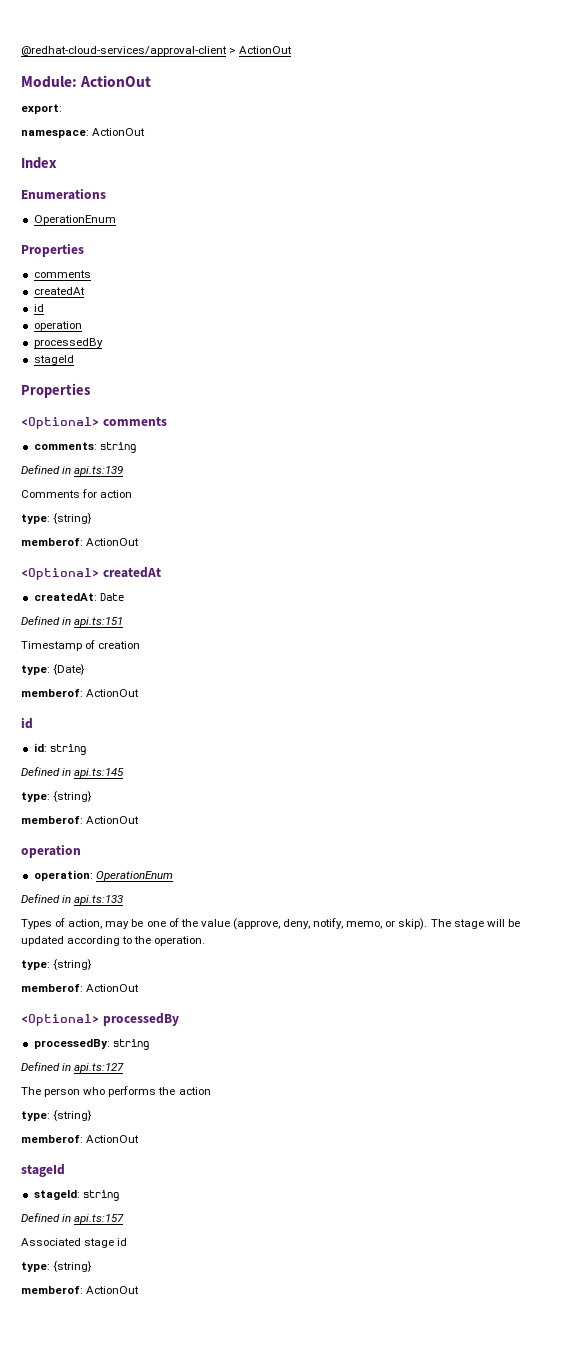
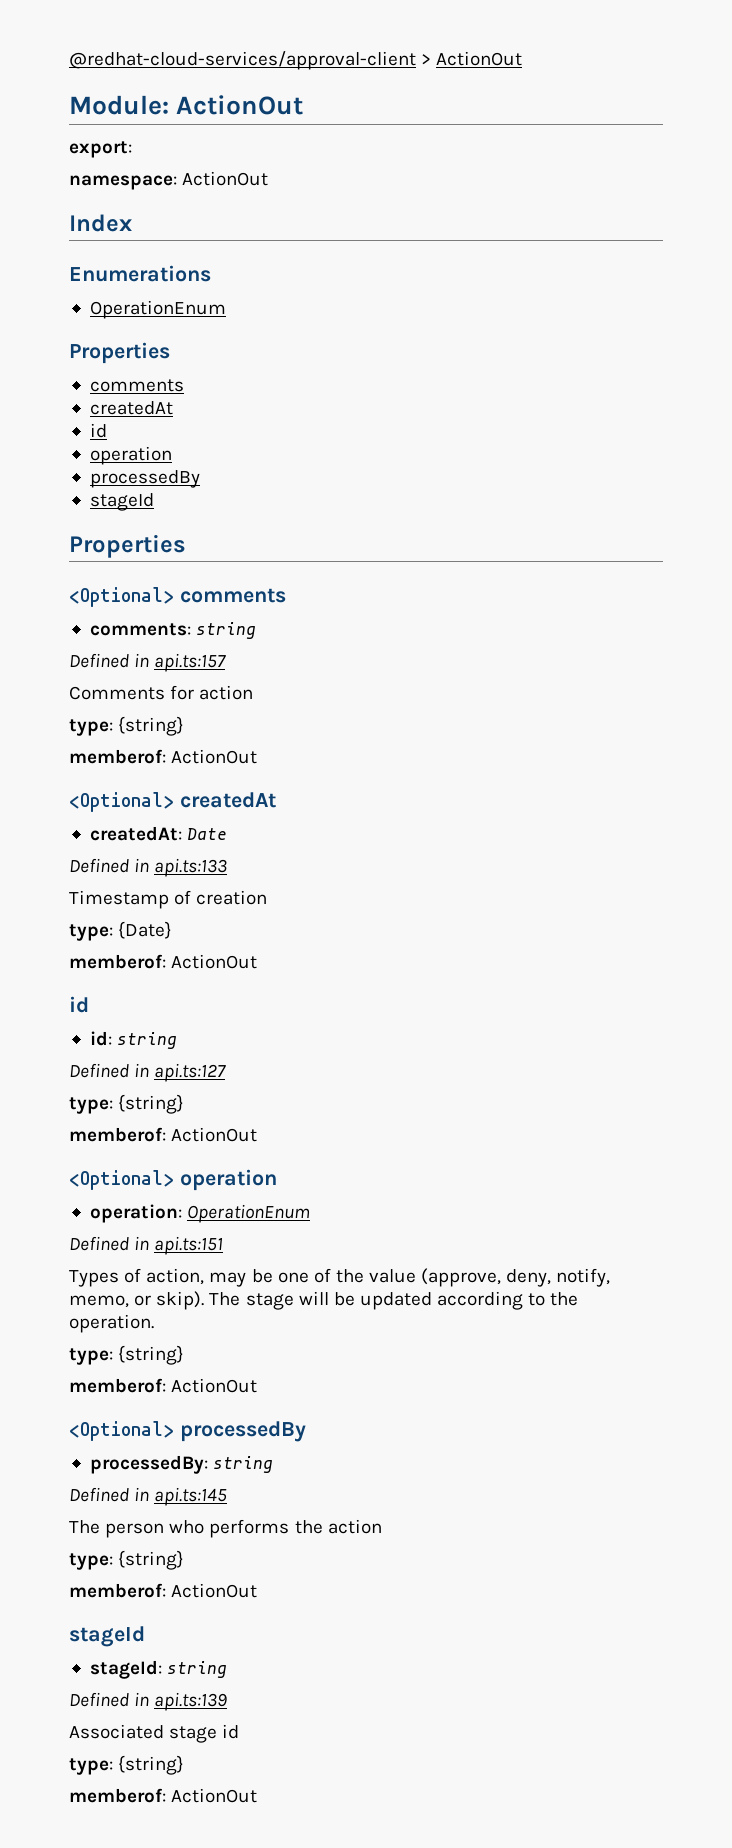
- Defined in api.ts:139
+ Defined in api.ts:157
- Defined in api.ts:151
+ Defined in api.ts:133
- Defined in api.ts:145
+ Defined in api.ts:127
  type: {string}
  memberof: ActionOut
- operation
+ <Optional> operation
- Defined in api.ts:133
+ Defined in api.ts:151
- Defined in api.ts:127
+ Defined in api.ts:145
- Defined in api.ts:157
+ Defined in api.ts:139

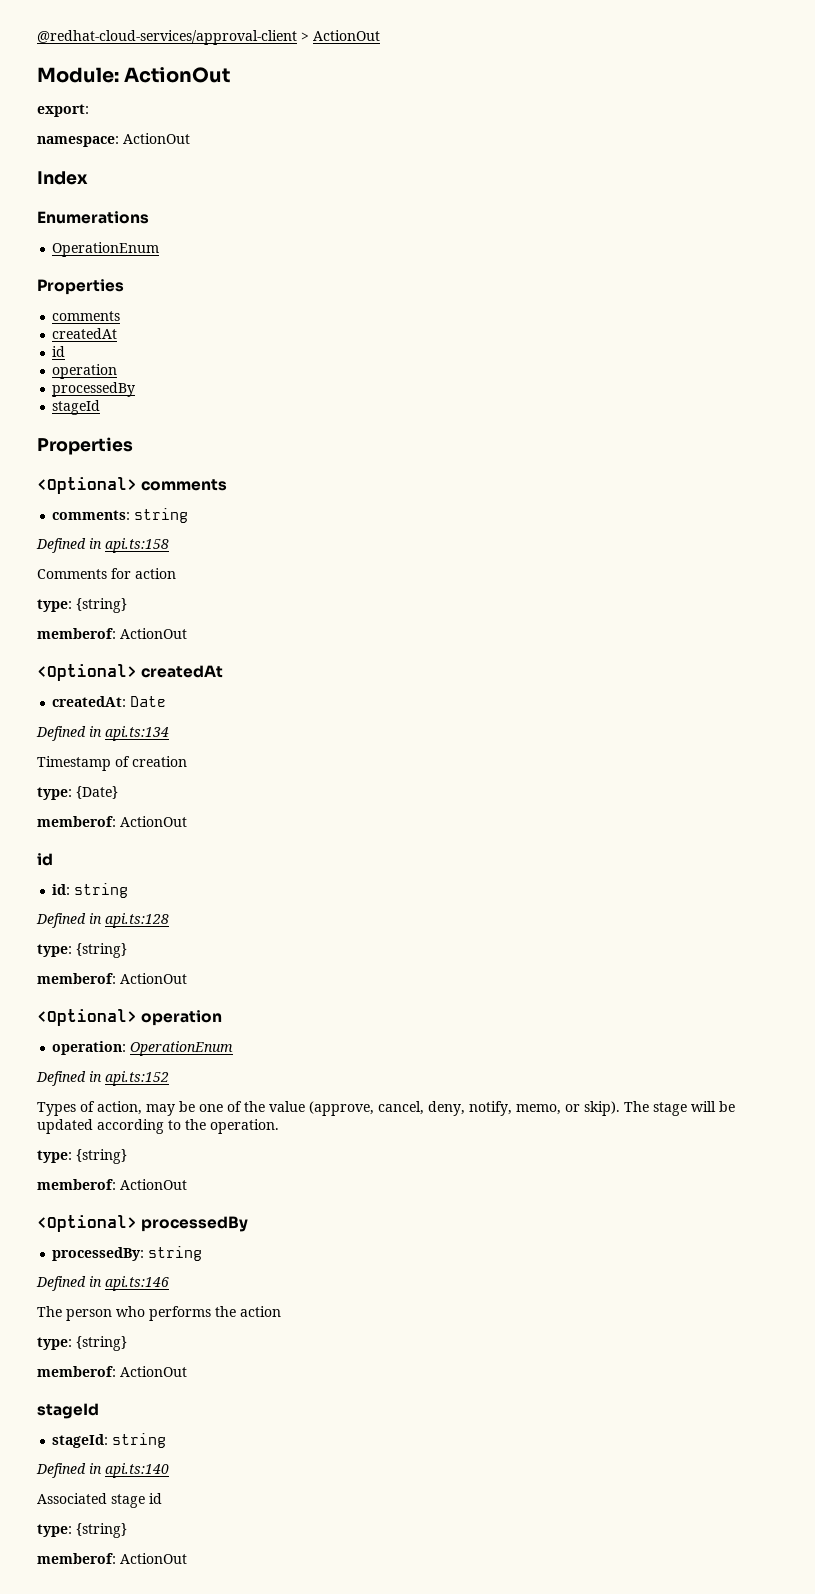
- Defined in api.ts:157
+ Defined in api.ts:158
- Defined in api.ts:133
+ Defined in api.ts:134
- Defined in api.ts:127
+ Defined in api.ts:128
- Defined in api.ts:151
+ Defined in api.ts:152
- Types of action, may be one of the value (approve, deny, notify, memo, or skip).
+ Types of action, may be one of the value (approve, cancel, deny, notify, memo, or skip).
- Defined in api.ts:145
+ Defined in api.ts:146
- Defined in api.ts:139
+ Defined in api.ts:140

